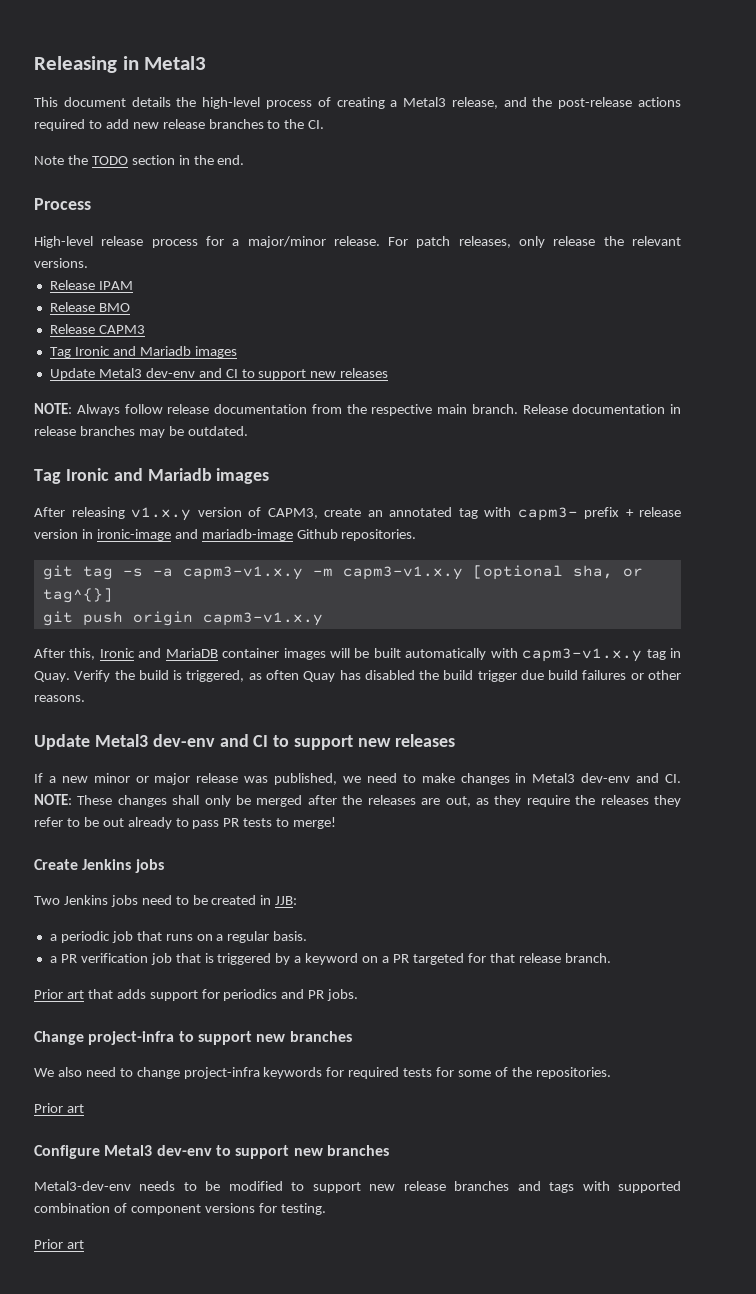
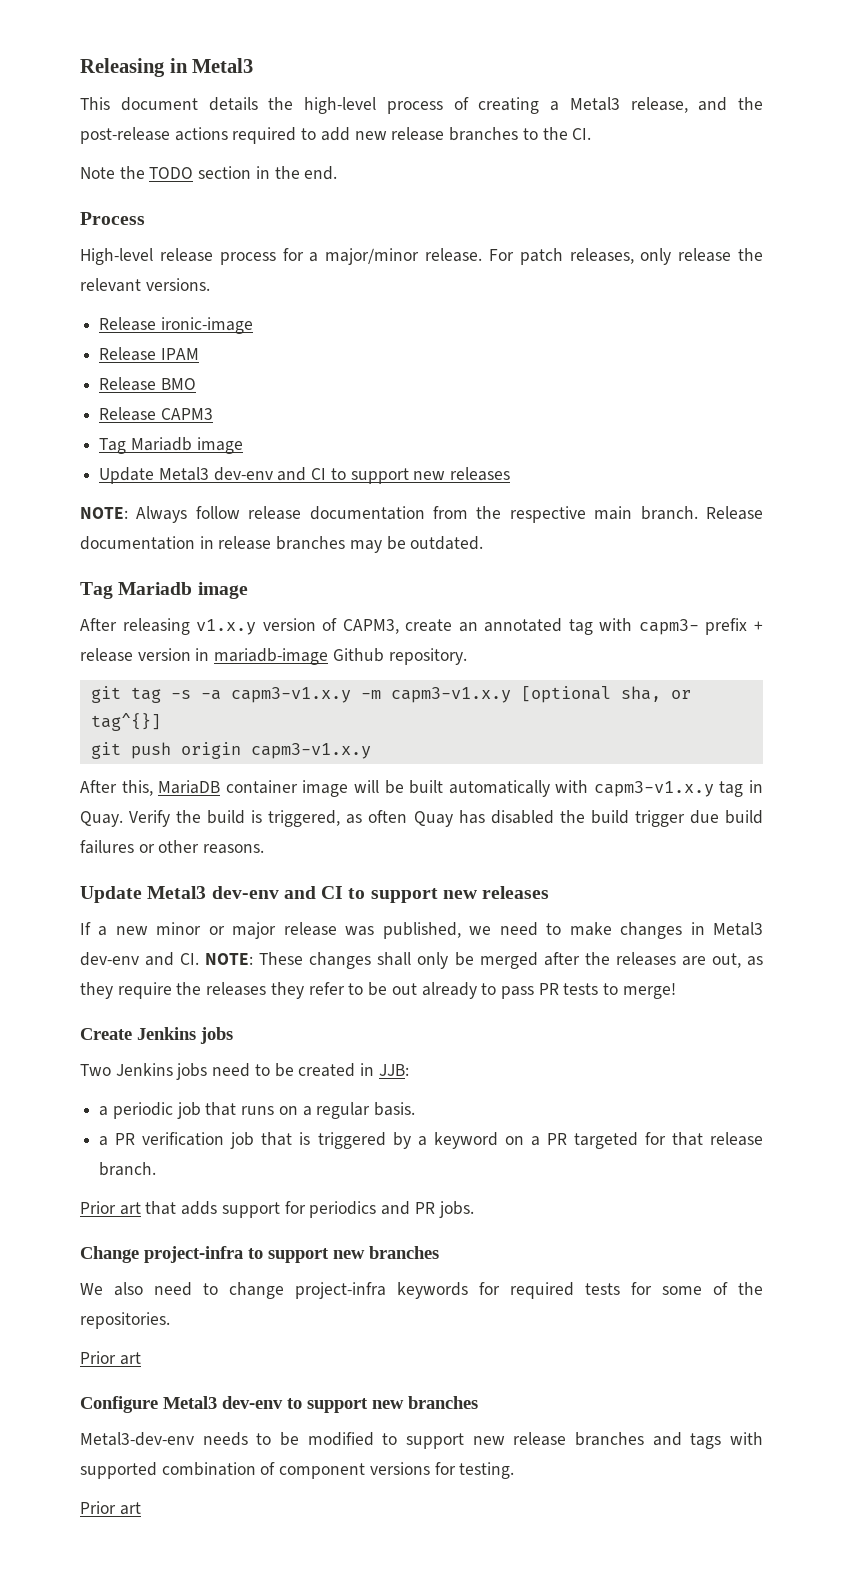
+ Release ironic-image
  Release CAPM3
- Tag Ironic and Mariadb images
+ Tag Mariadb image
  Release documentation in release branches may be outdated.
- Tag Ironic and Mariadb images
+ Tag Mariadb image
- After releasing v1.x.y version of CAPM3, create an annotated tag with capm3- prefix + release version in ironic-image and mariadb-image Github repositories.
+ After releasing v1.x.y version of CAPM3, create an annotated tag with capm3- prefix + release version in mariadb-image Github repository.
- After this, Ironic and MariaDB container images will be built automatically with capm3-v1.x.y tag in Quay.
+ After this, MariaDB container image will be built automatically with capm3-v1.x.y tag in Quay.

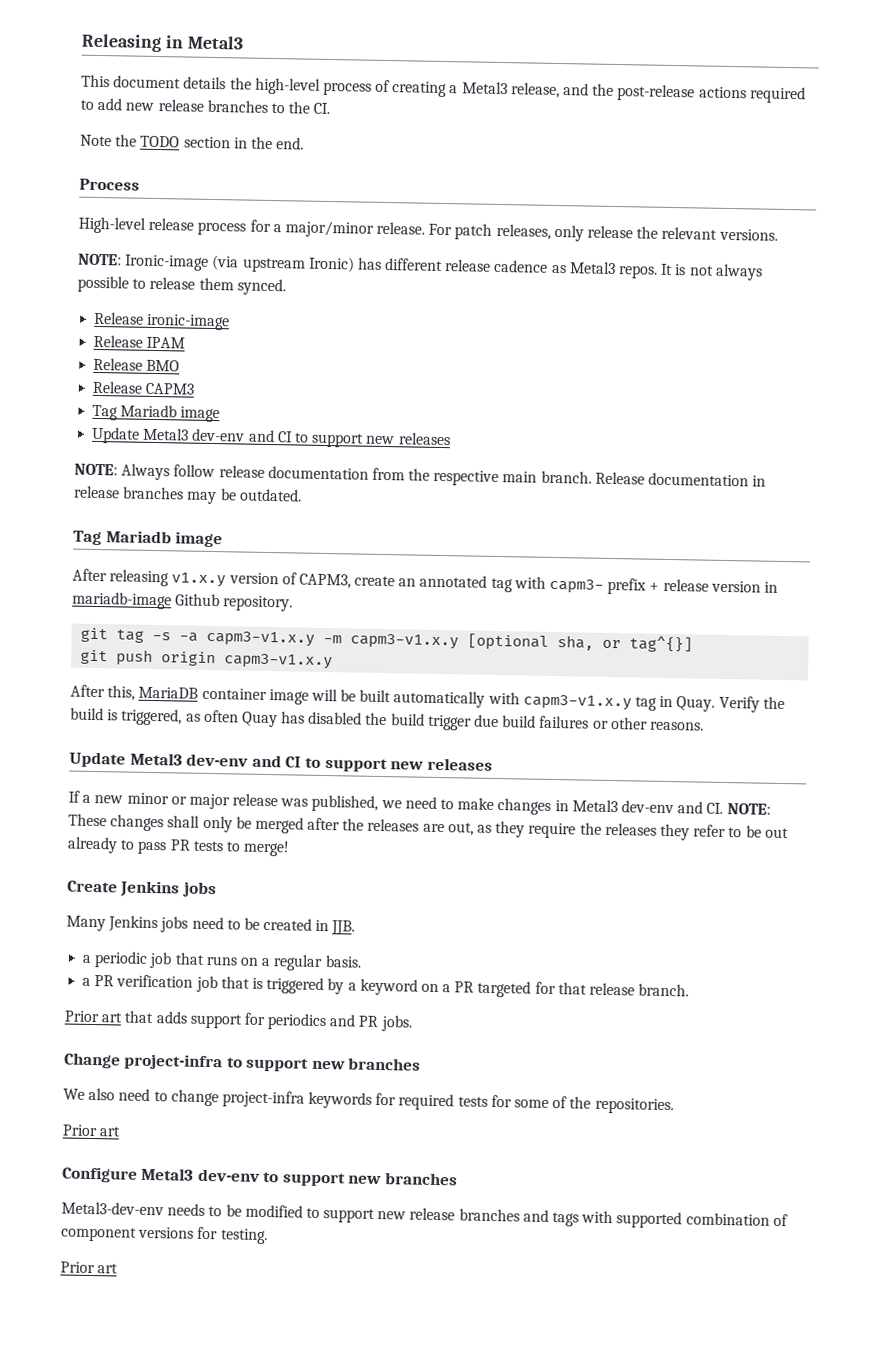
+ NOTE: Ironic-image (via upstream Ironic) has different release cadence as Metal3 repos. It is not always possible to release them synced.
- Two Jenkins jobs need to be created in JJB:
+ Many Jenkins jobs need to be created in JJB.

